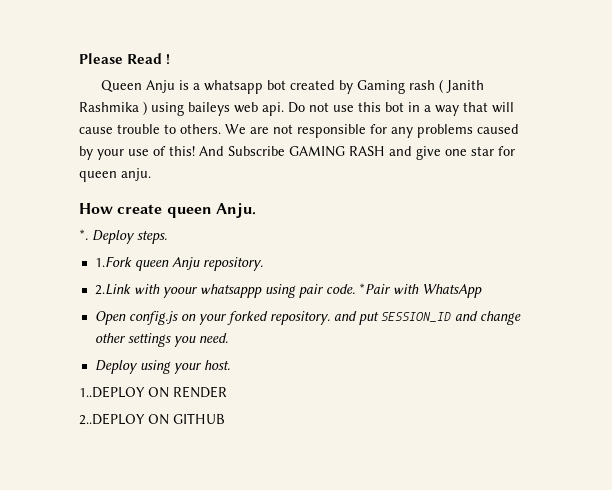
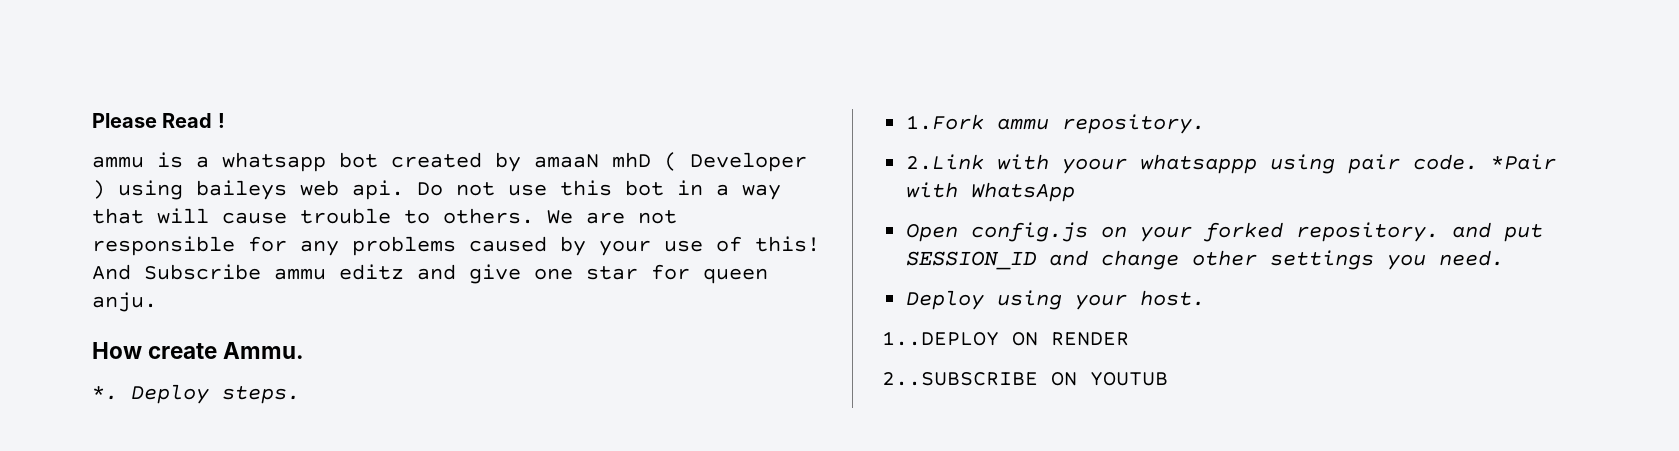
- Queen Anju is a whatsapp bot created by Gaming rash ( Janith Rashmika ) using baileys web api.
+ ammu is a whatsapp bot created by amaaN mhD ( Developer ) using baileys web api.
- And Subscribe GAMING RASH and give one star for queen anju.
+ And Subscribe ammu editz and give one star for queen anju.
- How create queen Anju.
+ How create Ammu.
- 1.Fork queen Anju repository.
+ 1.Fork ammu repository.
- 2..DEPLOY ON GITHUB
+ 2..SUBSCRIBE ON YOUTUB

